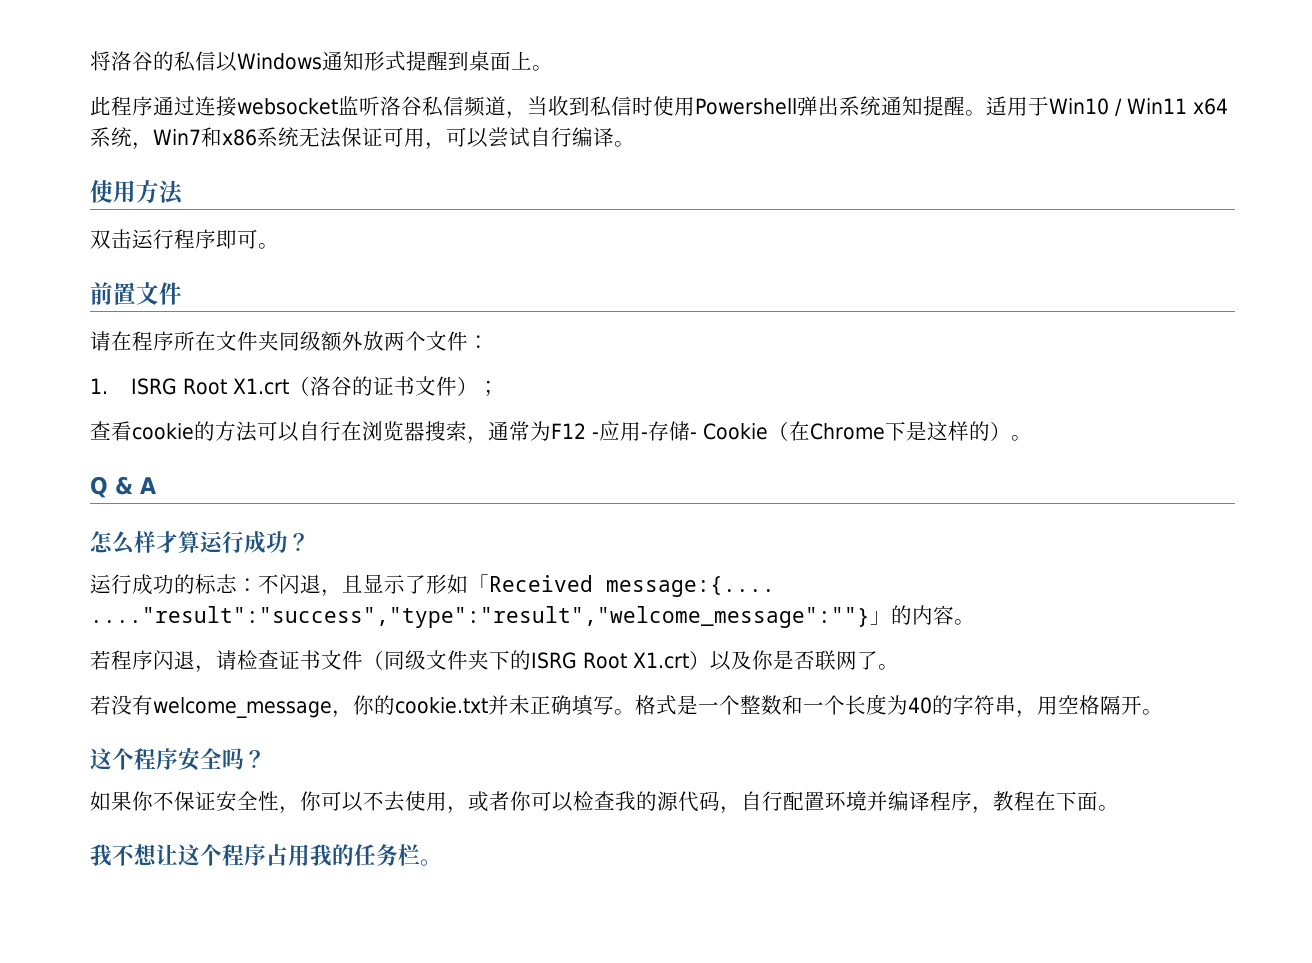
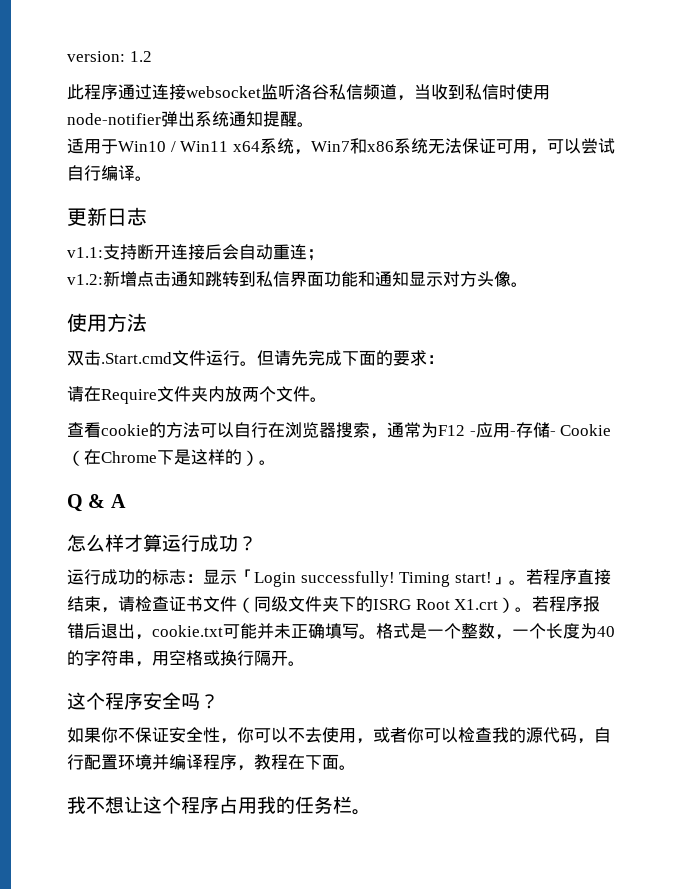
- 将洛谷的私信以Windows通知形式提醒到桌面上。
+ version: 1.2
- 此程序通过连接websocket监听洛谷私信频道，当收到私信时使用Powershell弹出系统通知提醒。适用于Win10 / Win11 x64系统，Win7和x86系统无法保证可用，可以尝试自行编译。
+ 此程序通过连接websocket监听洛谷私信频道，当收到私信时使用node-notifier弹出系统通知提醒。
+ 适用于Win10 / Win11 x64系统，Win7和x86系统无法保证可用，可以尝试自行编译。
+ 更新日志
+ v1.1:支持断开连接后会自动重连；
+ v1.2:新增点击通知跳转到私信界面功能和通知显示对方头像。
  使用方法
- 双击运行程序即可。
- 前置文件
- 请在程序所在文件夹同级额外放两个文件：
- 1. ISRG Root X1.crt（洛谷的证书文件）；
+ 双击.Start.cmd文件运行。但请先完成下面的要求：
+ 请在Require文件夹内放两个文件。
- 运行成功的标志：不闪退，且显示了形如「Received message:{.... ...."result":"success","type":"result","welcome_message":""}」的内容。
- 若程序闪退，请检查证书文件（同级文件夹下的ISRG Root X1.crt）以及你是否联网了。
- 若没有welcome_message，你的cookie.txt并未正确填写。
+ 运行成功的标志：显示「Login successfully! Timing start!」。若程序直接结束，请检查证书文件（同级文件夹下的ISRG Root X1.crt）。若程序报错后退出，cookie.txt可能并未正确填写。
- 格式是一个整数和一个长度为40的字符串，用空格隔开。
+ 格式是一个整数，一个长度为40的字符串，用空格或换行隔开。

